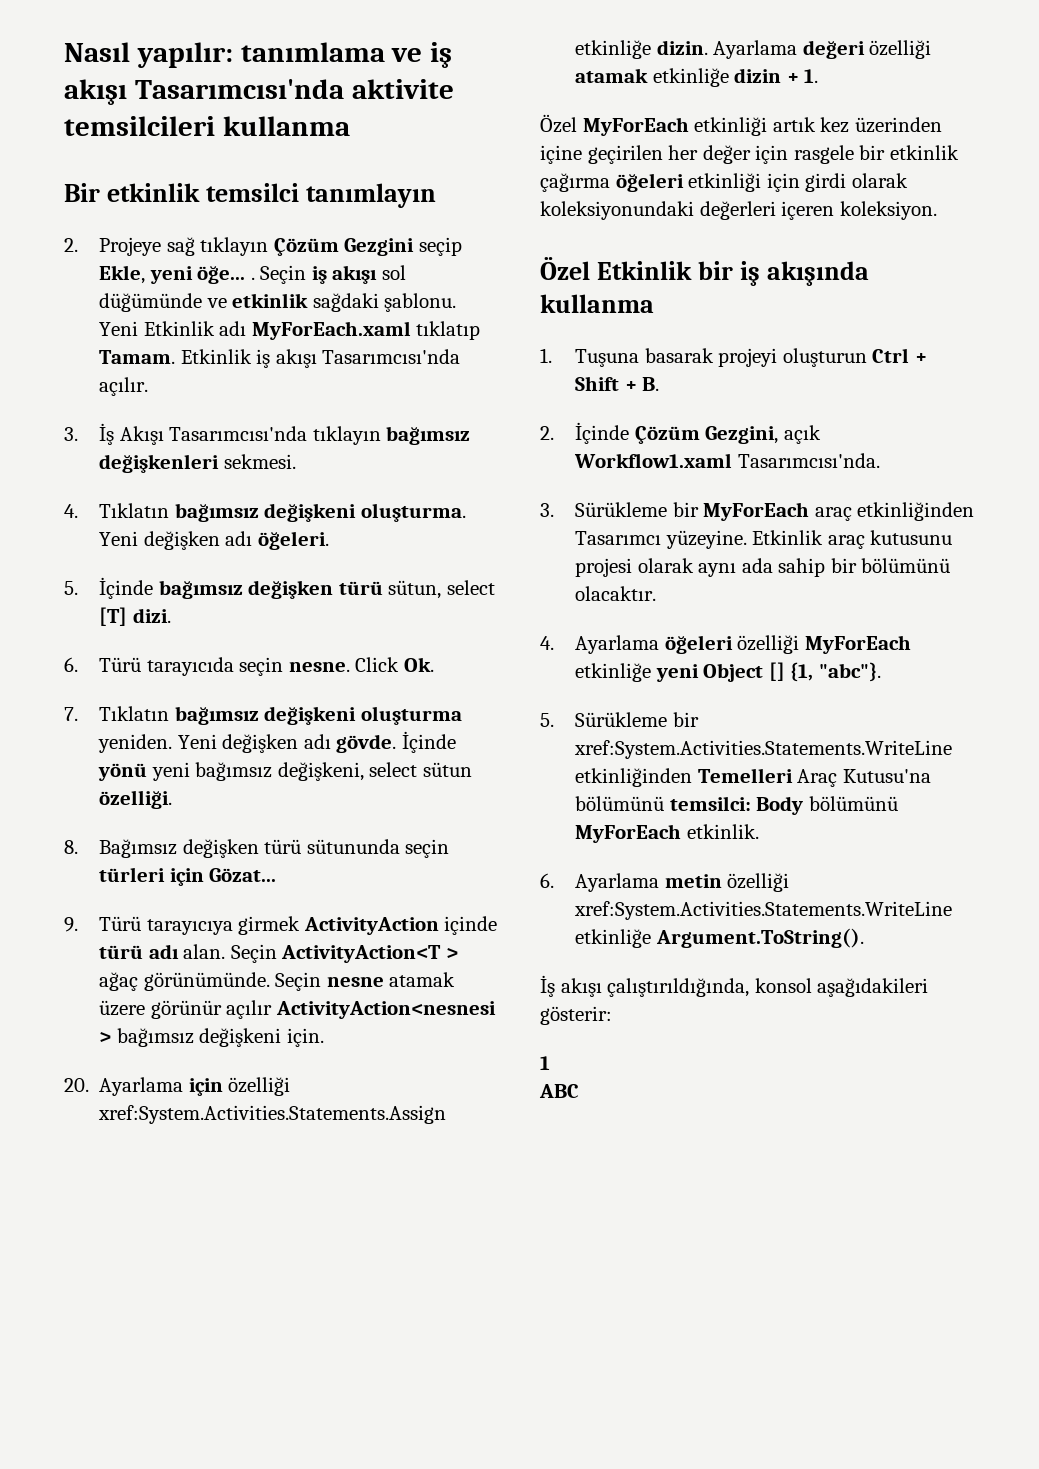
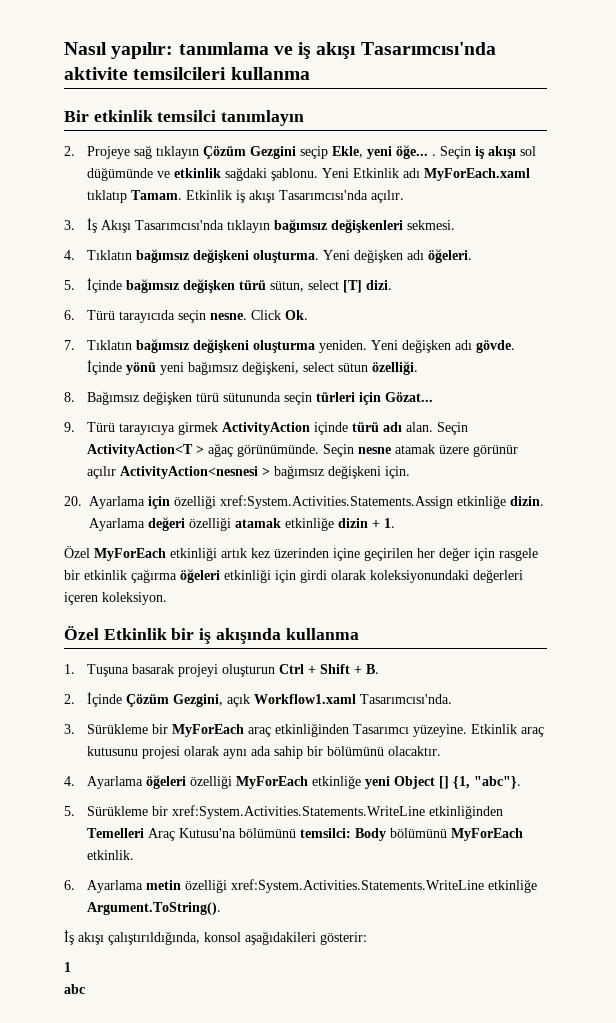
- ABC
+ abc

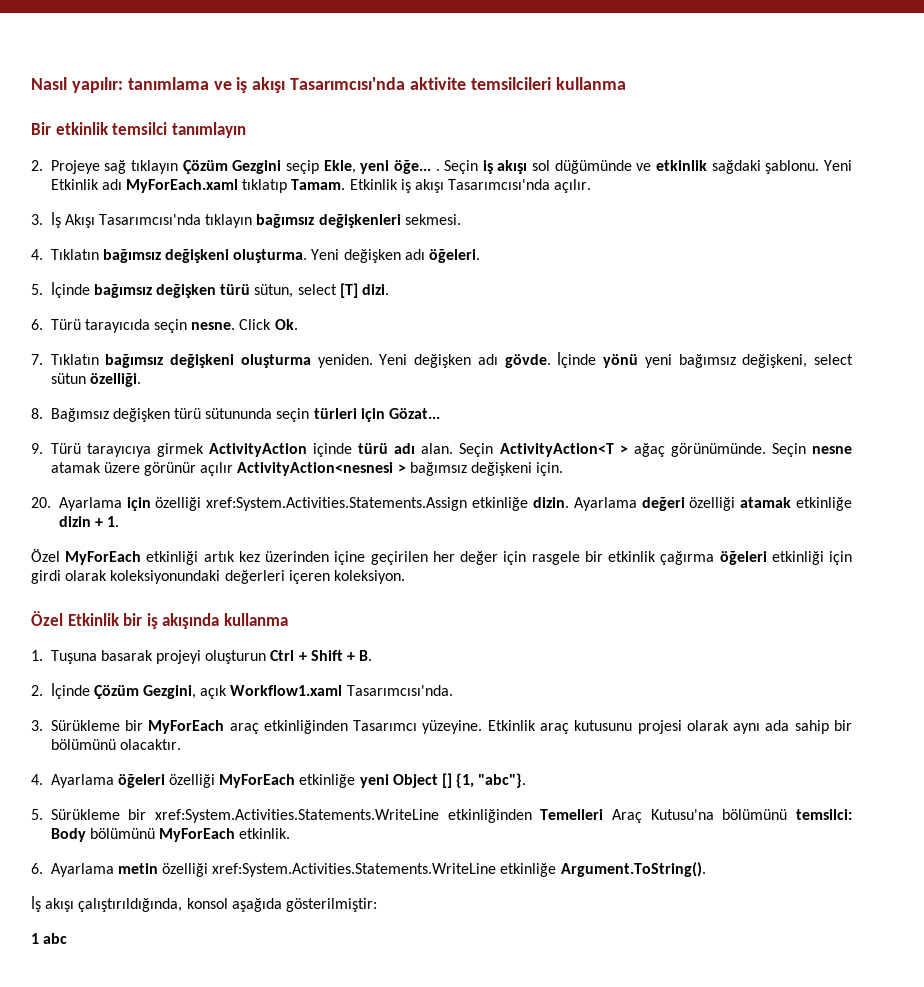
- İş akışı çalıştırıldığında, konsol aşağıdakileri gösterir:
+ İş akışı çalıştırıldığında, konsol aşağıda gösterilmiştir:
- 1
- abc
+ 1 abc

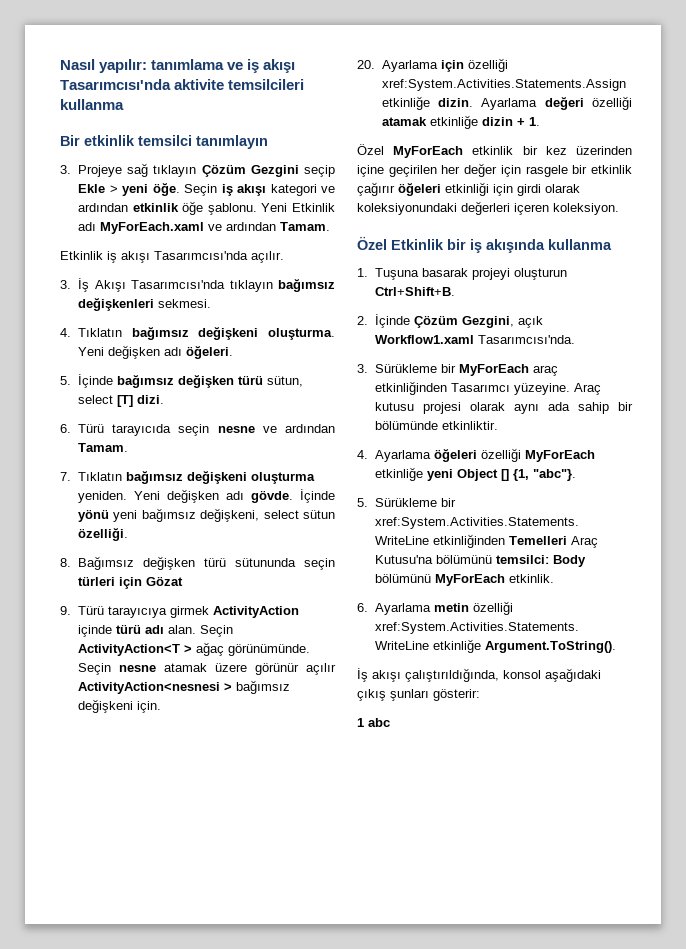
- 2. Projeye sağ tıklayın Çözüm Gezgini seçip Ekle, yeni öğe... . Seçin iş akışı sol düğümünde ve etkinlik sağdaki şablonu.
+ 3. Projeye sağ tıklayın Çözüm Gezgini seçip Ekle > yeni öğe. Seçin iş akışı kategori ve ardından etkinlik öğe şablonu.
- Yeni Etkinlik adı MyForEach.xaml tıklatıp Tamam. Etkinlik iş akışı Tasarımcısı'nda açılır.
+ Yeni Etkinlik adı MyForEach.xaml ve ardından Tamam.
+ Etkinlik iş akışı Tasarımcısı'nda açılır.
- 6. Türü tarayıcıda seçin nesne. Click Ok.
+ 6. Türü tarayıcıda seçin nesne ve ardından Tamam.
- 8. Bağımsız değişken türü sütununda seçin türleri için Gözat...
+ 8. Bağımsız değişken türü sütununda seçin türleri için Gözat
- Özel MyForEach etkinliği artık kez üzerinden içine geçirilen her değer için rasgele bir etkinlik çağırma öğeleri etkinliği için girdi olarak koleksiyonundaki değerleri içeren koleksiyon.
+ Özel MyForEach etkinlik bir kez üzerinden içine geçirilen her değer için rasgele bir etkinlik çağırır öğeleri etkinliği için girdi olarak koleksiyonundaki değerleri içeren koleksiyon.
- 1. Tuşuna basarak projeyi oluşturun Ctrl + Shift + B.
+ 1. Tuşuna basarak projeyi oluşturun Ctrl+Shift+B.
- Etkinlik araç kutusunu projesi olarak aynı ada sahip bir bölümünü olacaktır.
+ Araç kutusu projesi olarak aynı ada sahip bir bölümünde etkinliktir.
- İş akışı çalıştırıldığında, konsol aşağıda gösterilmiştir:
+ İş akışı çalıştırıldığında, konsol aşağıdaki çıkış şunları gösterir:

